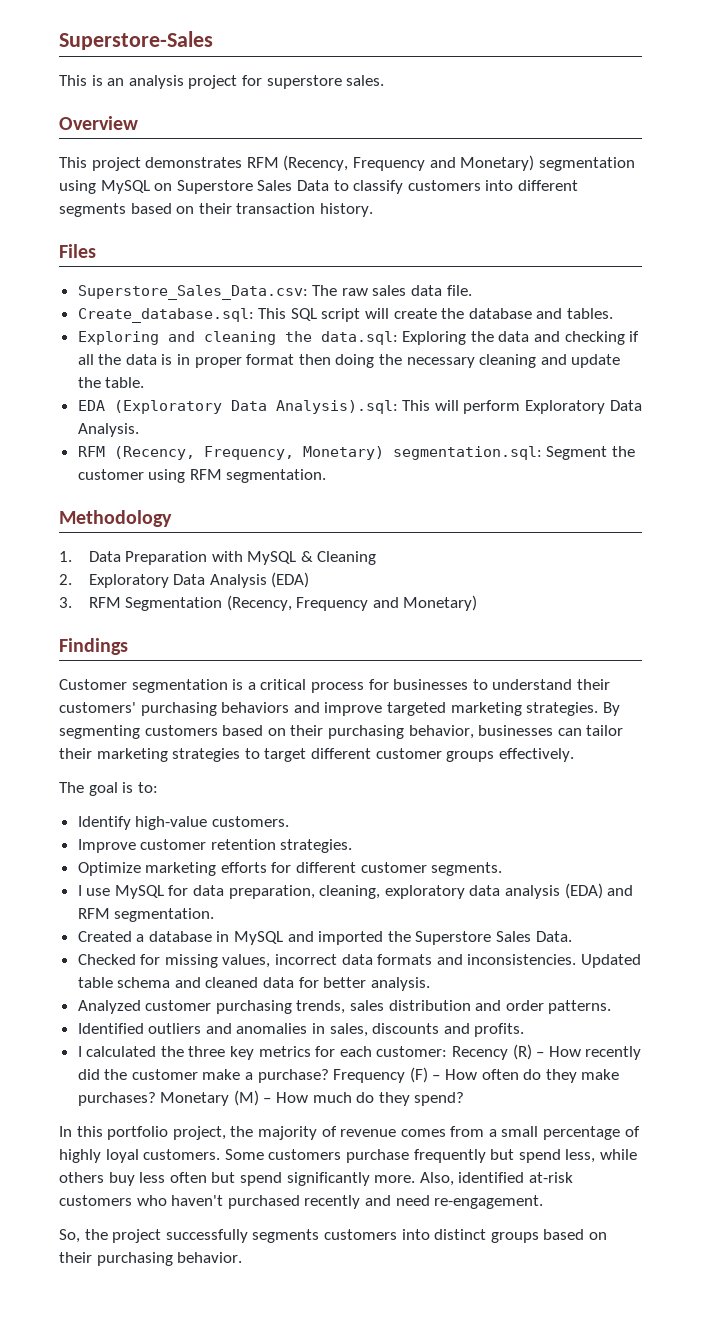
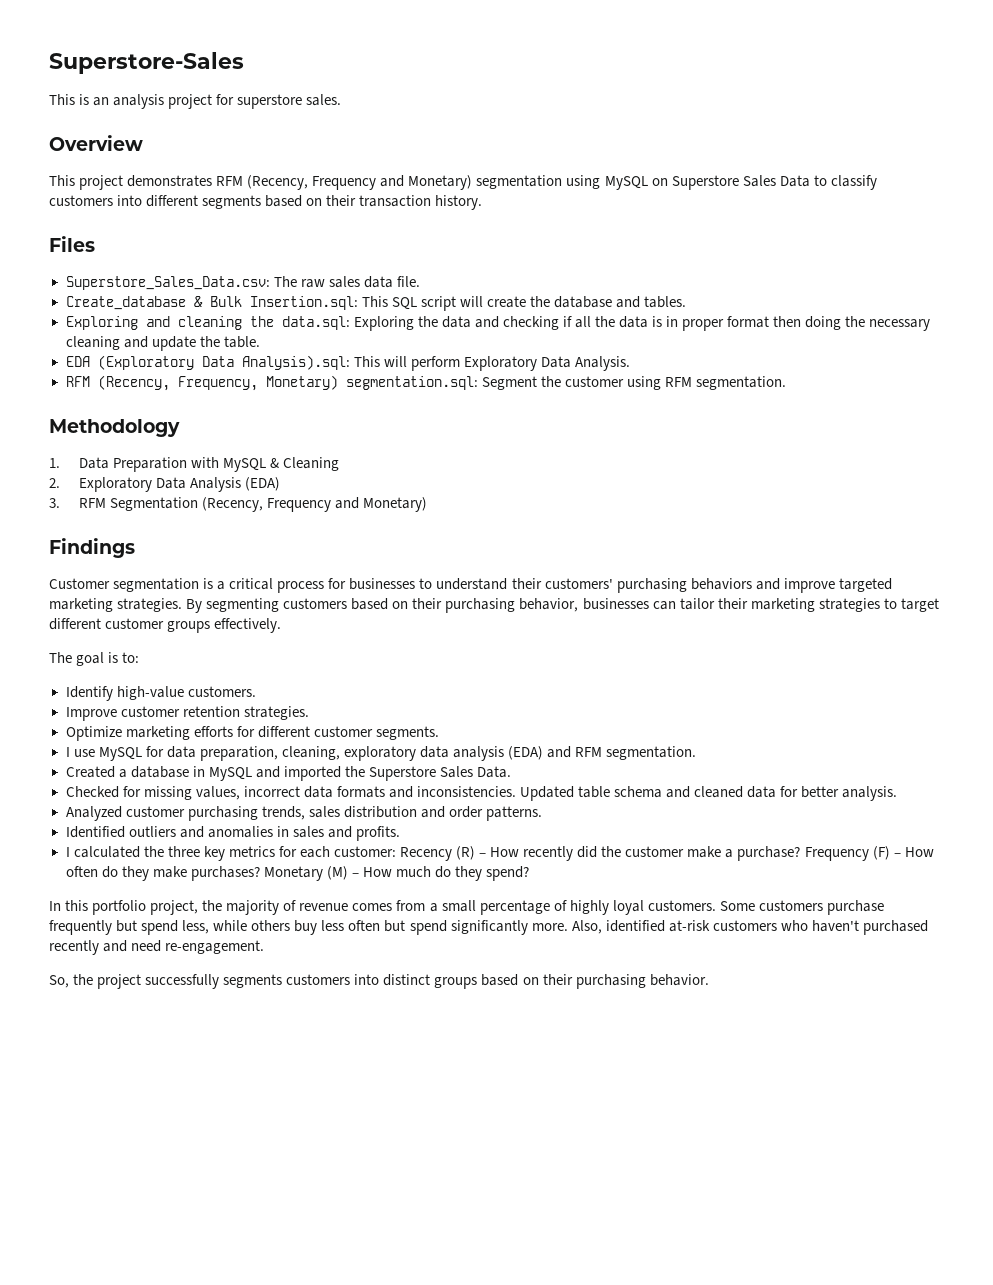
- Create_database.sql: This SQL script will create the database and tables.
+ Create_database & Bulk Insertion.sql: This SQL script will create the database and tables.
- Identified outliers and anomalies in sales, discounts and profits.
+ Identified outliers and anomalies in sales and profits.

